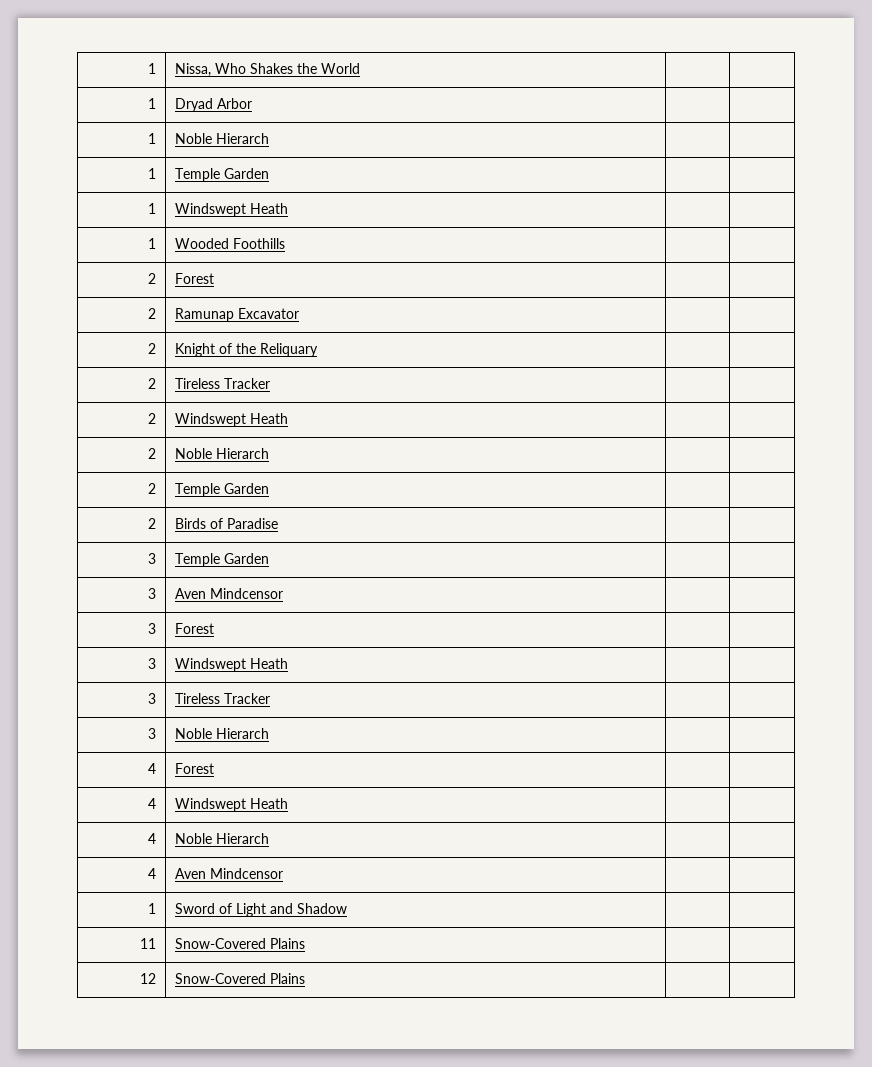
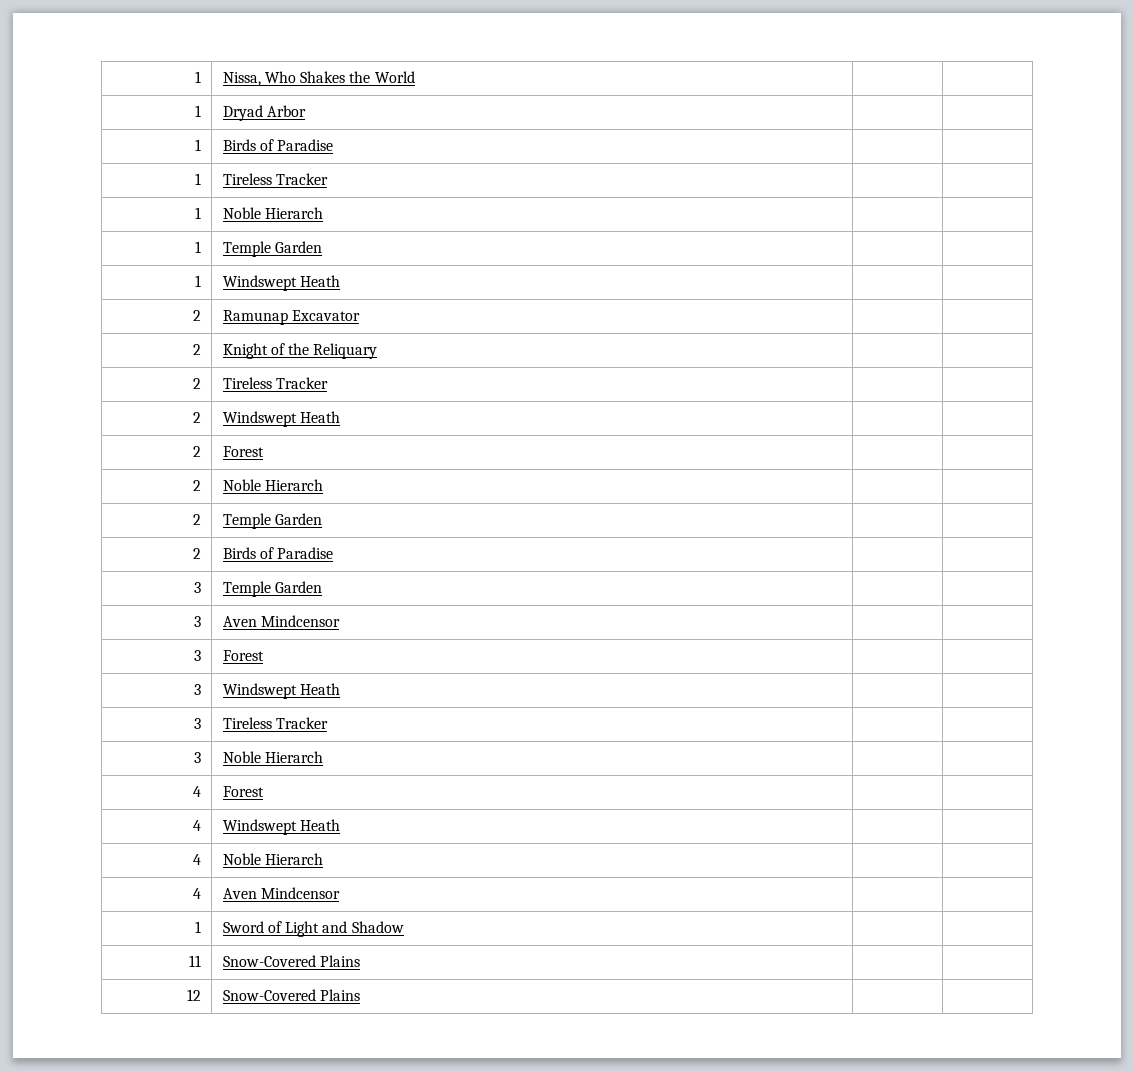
+ 1 | Birds of Paradise | |
+ 1 | Tireless Tracker | |
- 1 | Wooded Foothills | |
- 2 | Forest | |
+ 2 | Forest | |

